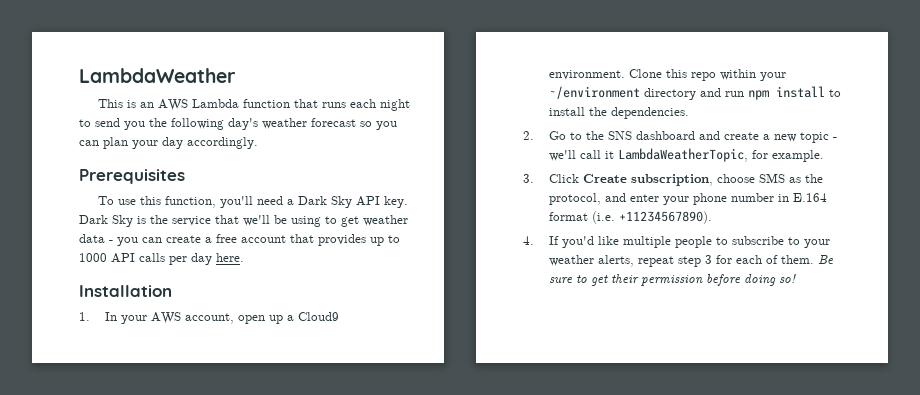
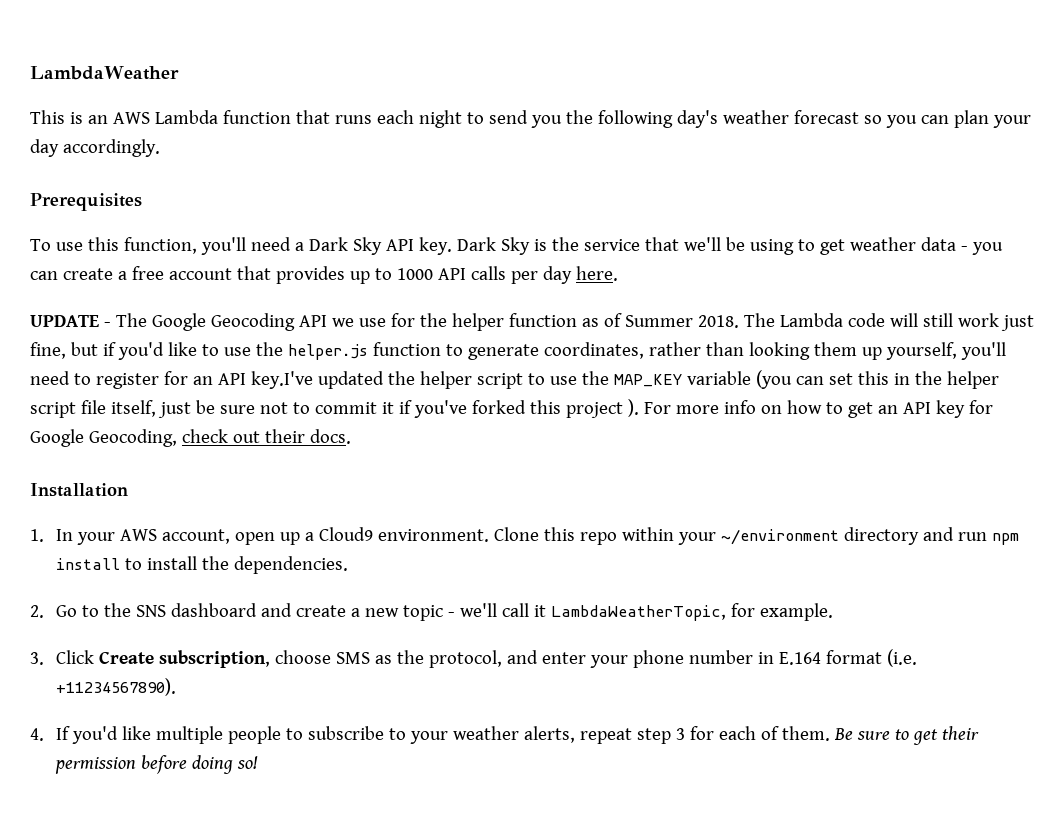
+ UPDATE - The Google Geocoding API we use for the helper function as of Summer 2018. The Lambda code will still work just fine, but if you'd like to use the helper.js function to generate coordinates, rather than looking them up yourself, you'll need to register for an API key.I've updated the helper script to use the MAP_KEY variable (you can set this in the helper script file itself, just be sure not to commit it if you've forked this project ). For more info on how to get an API key for Google Geocoding, check out their docs.

